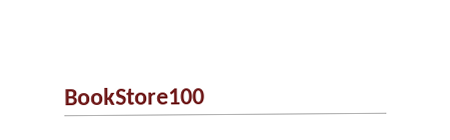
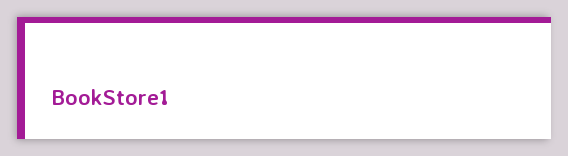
- BookStore100
+ BookStore1

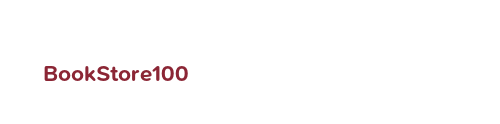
- BookStore1
+ BookStore100

